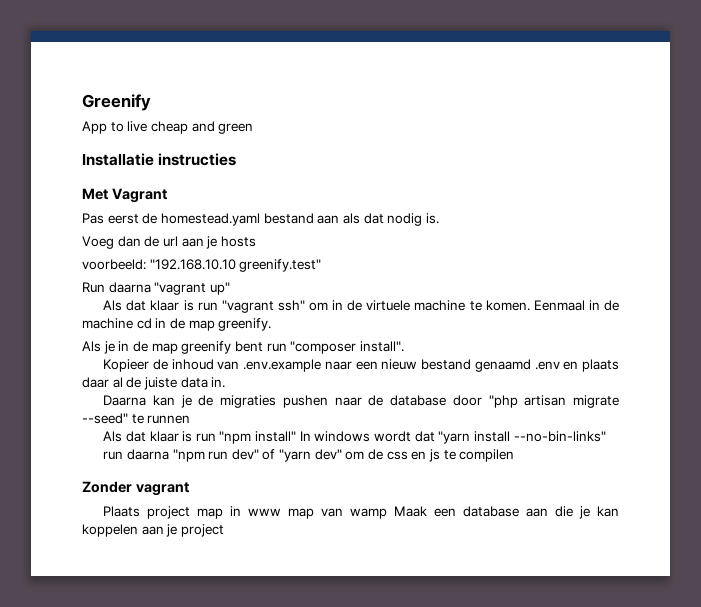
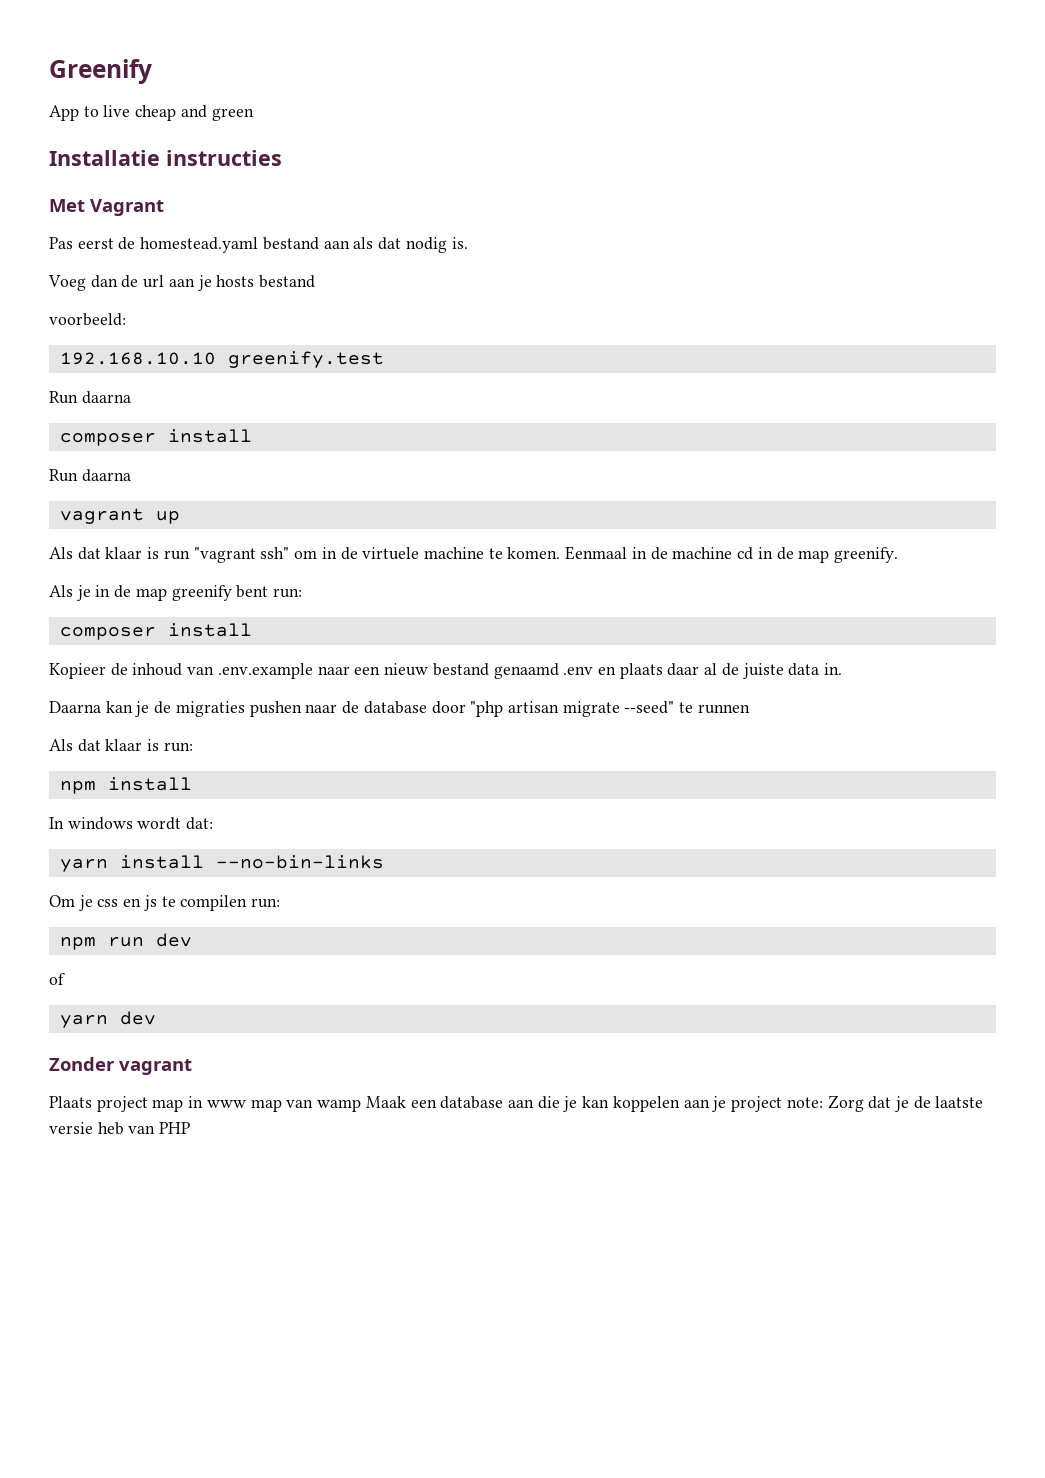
- Voeg dan de url aan je hosts
+ Voeg dan de url aan je hosts bestand
- voorbeeld: "192.168.10.10 greenify.test"
- Run daarna "vagrant up"
+ voorbeeld:
+ 192.168.10.10 greenify.test
+ Run daarna
+ composer install
+ Run daarna
+ vagrant up
- Als je in de map greenify bent run "composer install".
+ Als je in de map greenify bent run:
+ composer install
- Als dat klaar is run "npm install" In windows wordt dat "yarn install --no-bin-links"
- run daarna "npm run dev" of "yarn dev" om de css en js te compilen
+ Als dat klaar is run:
+ npm install
+ In windows wordt dat:
+ yarn install --no-bin-links
+ Om je css en js te compilen run:
+ npm run dev
+ of
+ yarn dev
- Plaats project map in www map van wamp Maak een database aan die je kan koppelen aan je project
+ Plaats project map in www map van wamp Maak een database aan die je kan koppelen aan je project note: Zorg dat je de laatste versie heb van PHP

